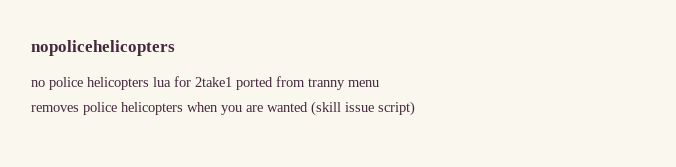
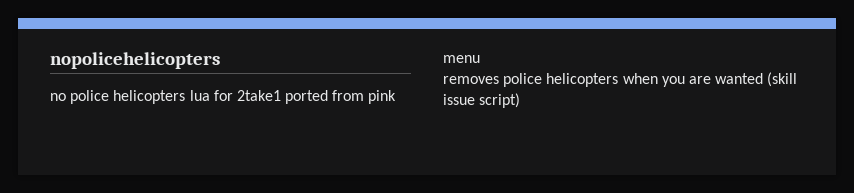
- no police helicopters lua for 2take1 ported from tranny menu
+ no police helicopters lua for 2take1 ported from pink menu

